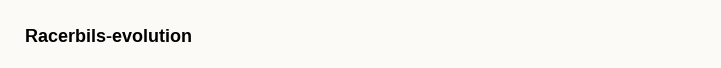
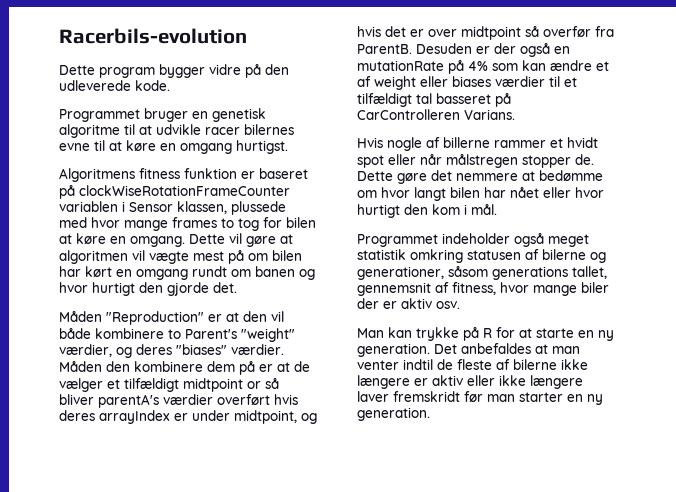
+ Dette program bygger vidre på den udleverede kode.
+ Programmet bruger en genetisk algoritme til at udvikle racer bilernes evne til at køre en omgang hurtigst.
+ Algoritmens fitness funktion er baseret på clockWiseRotationFrameCounter variablen i Sensor klassen, plussede med hvor mange frames to tog for bilen at køre en omgang. Dette vil gøre at algoritmen vil vægte mest på om bilen har kørt en omgang rundt om banen og hvor hurtigt den gjorde det.
+ Måden "Reproduction" er at den vil både kombinere to Parent's "weight" værdier, og deres "biases" værdier. Måden den kombinere dem på er at de vælger et tilfældigt midtpoint or så bliver parentA's værdier overført hvis deres arrayIndex er under midtpoint, og hvis det er over midtpoint så overfør fra ParentB. Desuden er der også en mutationRate på 4% som kan ændre et af weight eller biases værdier til et tilfældigt tal basseret på CarControlleren Varians.
+ Hvis nogle af billerne rammer et hvidt spot eller når målstregen stopper de. Dette gøre det nemmere at bedømme om hvor langt bilen har nået eller hvor hurtigt den kom i mål.
+ Programmet indeholder også meget statistik omkring statusen af bilerne og generationer, såsom generations tallet, gennemsnit af fitness, hvor mange biler der er aktiv osv.
+ Man kan trykke på R for at starte en ny generation. Det anbefaldes at man venter indtil de fleste af bilerne ikke længere er aktiv eller ikke længere laver fremskridt før man starter en ny generation.

